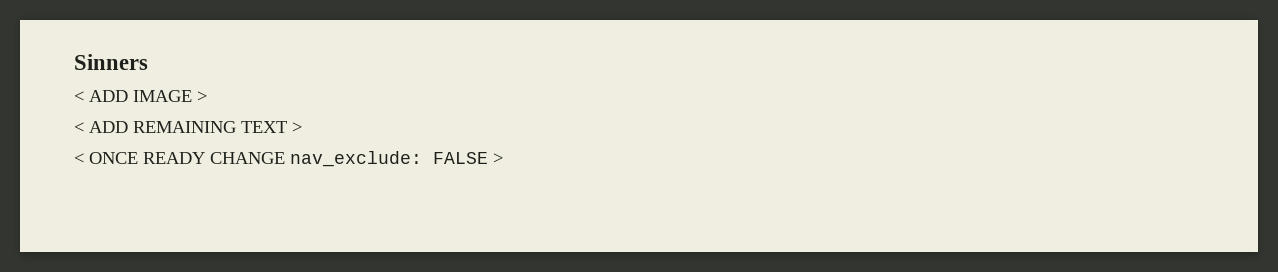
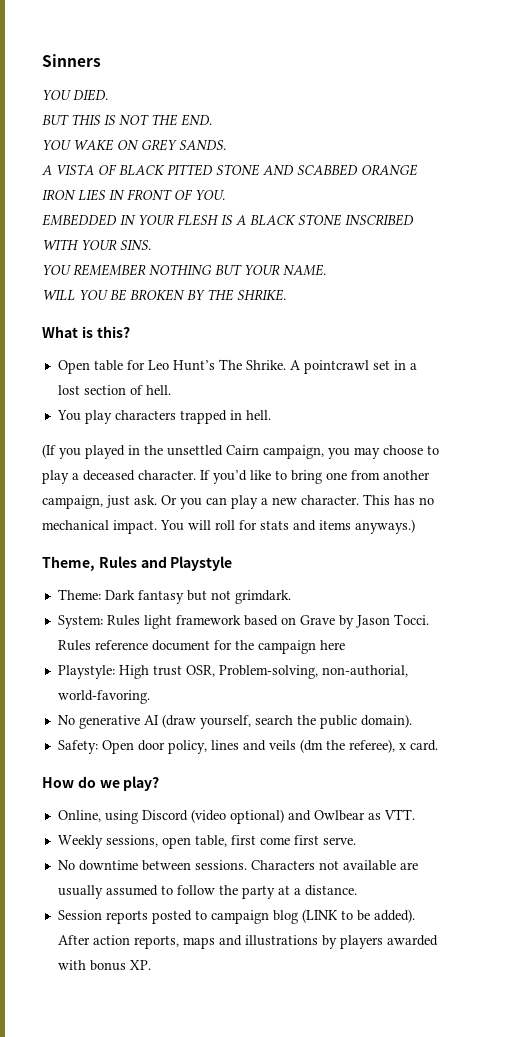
- < ADD IMAGE >
- < ADD REMAINING TEXT >
- < ONCE READY CHANGE nav_exclude: FALSE >
+ YOU DIED.
+ BUT THIS IS NOT THE END.
+ YOU WAKE ON GREY SANDS.
+ A VISTA OF BLACK PITTED STONE AND SCABBED ORANGE IRON LIES IN FRONT OF YOU.
+ EMBEDDED IN YOUR FLESH IS A BLACK STONE INSCRIBED WITH YOUR SINS.
+ YOU REMEMBER NOTHING BUT YOUR NAME.
+ WILL YOU BE BROKEN BY THE SHRIKE.
+ What is this?
+ Open table for Leo Hunt’s The Shrike. A pointcrawl set in a lost section of hell.
+ You play characters trapped in hell.
+ (If you played in the unsettled Cairn campaign, you may choose to play a deceased character. If you’d like to bring one from another campaign, just ask. Or you can play a new character. This has no mechanical impact. You will roll for stats and items anyways.)
+ Theme, Rules and Playstyle
+ Theme: Dark fantasy but not grimdark.
+ System: Rules light framework based on Grave by Jason Tocci. Rules reference document for the campaign here
+ Playstyle: High trust OSR, Problem-solving, non-authorial, world-favoring.
+ No generative AI (draw yourself, search the public domain).
+ Safety: Open door policy, lines and veils (dm the referee), x card.
+ How do we play?
+ Online, using Discord (video optional) and Owlbear as VTT.
+ Weekly sessions, open table, first come first serve.
+ No downtime between sessions. Characters not available are usually assumed to follow the party at a distance.
+ Session reports posted to campaign blog (LINK to be added). After action reports, maps and illustrations by players awarded with bonus XP.

